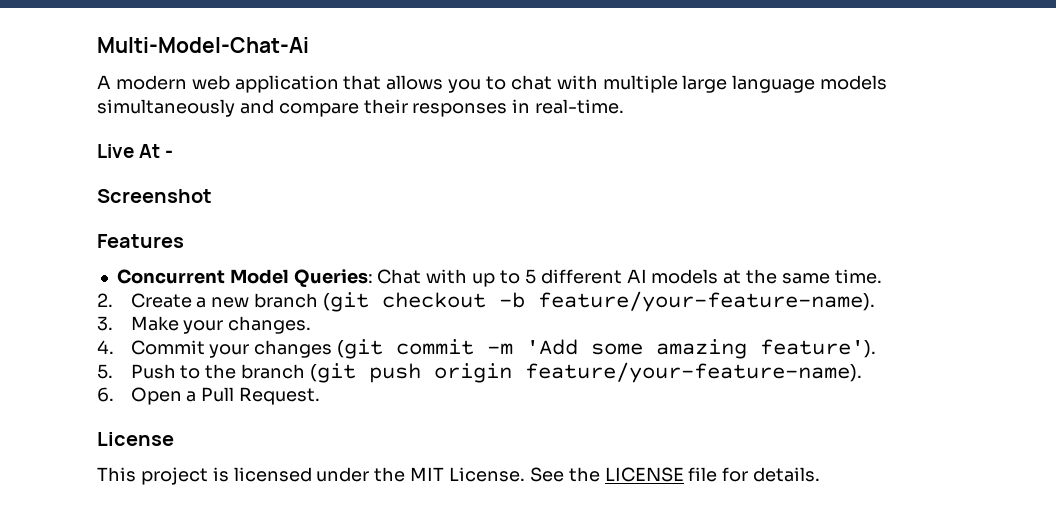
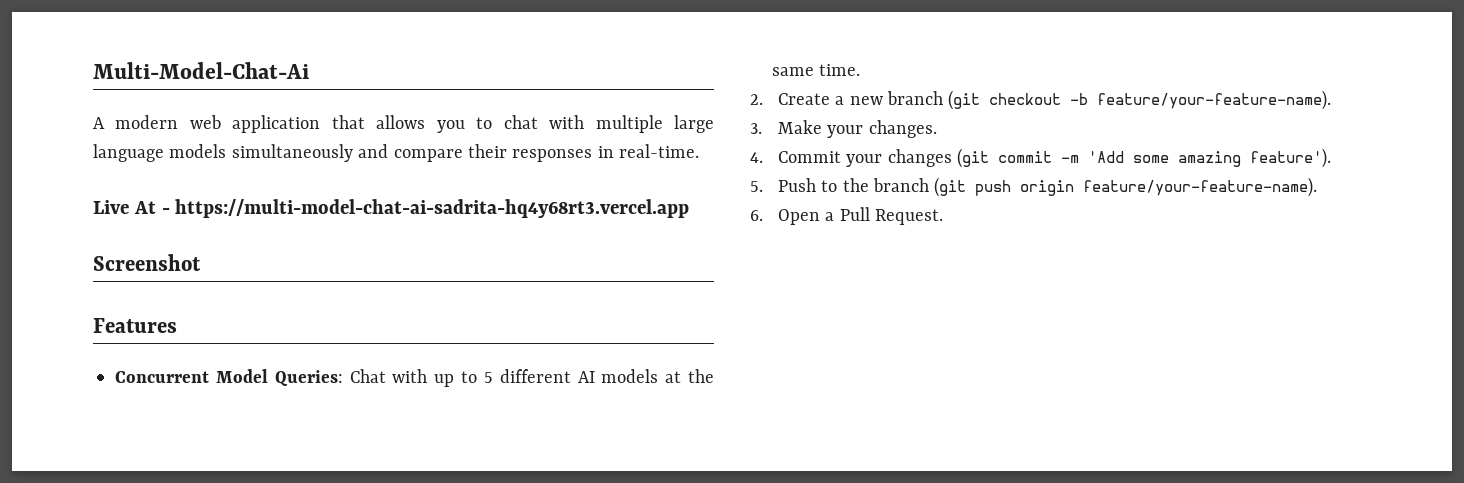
- Live At -
+ Live At - https://multi-model-chat-ai-sadrita-hq4y68rt3.vercel.app
- License
- This project is licensed under the MIT License. See the LICENSE file for details.

